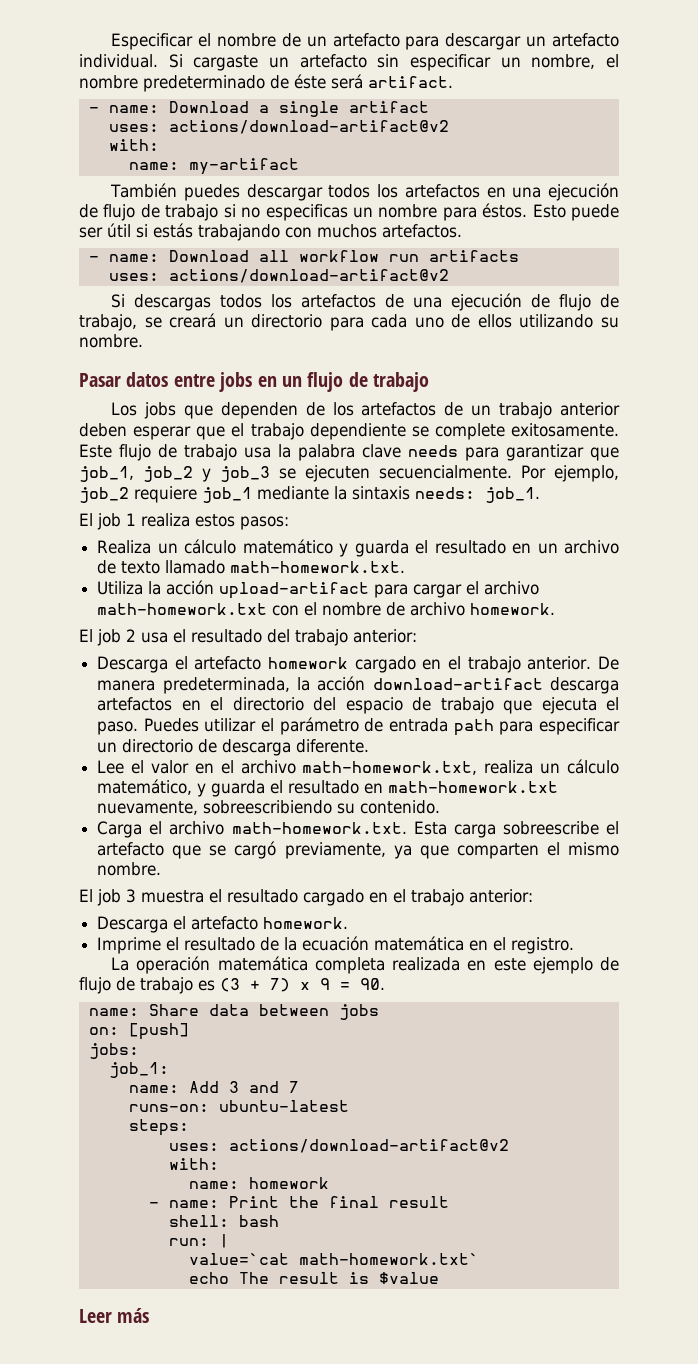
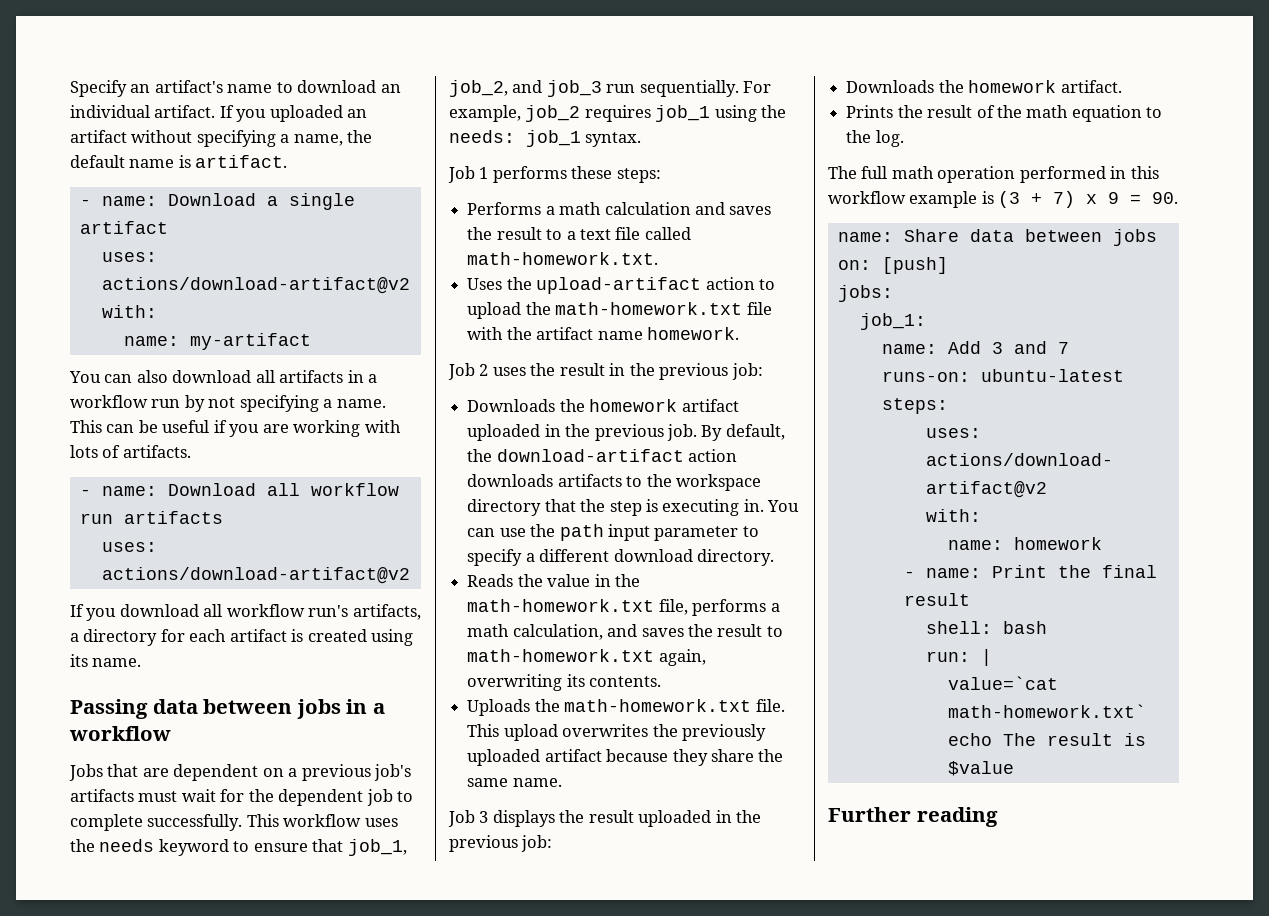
- Especificar el nombre de un artefacto para descargar un artefacto individual. Si cargaste un artefacto sin especificar un nombre, el nombre predeterminado de éste será artifact.
+ Specify an artifact's name to download an individual artifact. If you uploaded an artifact without specifying a name, the default name is artifact.
- También puedes descargar todos los artefactos en una ejecución de flujo de trabajo si no especificas un nombre para éstos. Esto puede ser útil si estás trabajando con muchos artefactos.
+ You can also download all artifacts in a workflow run by not specifying a name. This can be useful if you are working with lots of artifacts.
- Si descargas todos los artefactos de una ejecución de flujo de trabajo, se creará un directorio para cada uno de ellos utilizando su nombre.
- Pasar datos entre jobs en un flujo de trabajo
- Los jobs que dependen de los artefactos de un trabajo anterior deben esperar que el trabajo dependiente se complete exitosamente. Este flujo de trabajo usa la palabra clave needs para garantizar que job_1, job_2 y job_3 se ejecuten secuencialmente. Por ejemplo, job_2 requiere job_1 mediante la sintaxis needs: job_1.
- El job 1 realiza estos pasos:
- Realiza un cálculo matemático y guarda el resultado en un archivo de texto llamado math-homework.txt.
- Utiliza la acción upload-artifact para cargar el archivo math-homework.txt con el nombre de archivo homework.
- El job 2 usa el resultado del trabajo anterior:
- Descarga el artefacto homework cargado en el trabajo anterior. De manera predeterminada, la acción download-artifact descarga artefactos en el directorio del espacio de trabajo que ejecuta el paso. Puedes utilizar el parámetro de entrada path para especificar un directorio de descarga diferente.
- Lee el valor en el archivo math-homework.txt, realiza un cálculo matemático, y guarda el resultado en math-homework.txt nuevamente, sobreescribiendo su contenido.
- Carga el archivo math-homework.txt. Esta carga sobreescribe el artefacto que se cargó previamente, ya que comparten el mismo nombre.
- El job 3 muestra el resultado cargado en el trabajo anterior:
- Descarga el artefacto homework.
- Imprime el resultado de la ecuación matemática en el registro.
- La operación matemática completa realizada en este ejemplo de flujo de trabajo es (3 + 7) x 9 = 90.
+ If you download all workflow run's artifacts, a directory for each artifact is created using its name.
+ Passing data between jobs in a workflow
+ Jobs that are dependent on a previous job's artifacts must wait for the dependent job to complete successfully. This workflow uses the needs keyword to ensure that job_1, job_2, and job_3 run sequentially. For example, job_2 requires job_1 using the needs: job_1 syntax.
+ Job 1 performs these steps:
+ Performs a math calculation and saves the result to a text file called math-homework.txt.
+ Uses the upload-artifact action to upload the math-homework.txt file with the artifact name homework.
+ Job 2 uses the result in the previous job:
+ Downloads the homework artifact uploaded in the previous job. By default, the download-artifact action downloads artifacts to the workspace directory that the step is executing in. You can use the path input parameter to specify a different download directory.
+ Reads the value in the math-homework.txt file, performs a math calculation, and saves the result to math-homework.txt again, overwriting its contents.
+ Uploads the math-homework.txt file. This upload overwrites the previously uploaded artifact because they share the same name.
+ Job 3 displays the result uploaded in the previous job:
+ Downloads the homework artifact.
+ Prints the result of the math equation to the log.
+ The full math operation performed in this workflow example is (3 + 7) x 9 = 90.
- Leer más
+ Further reading

